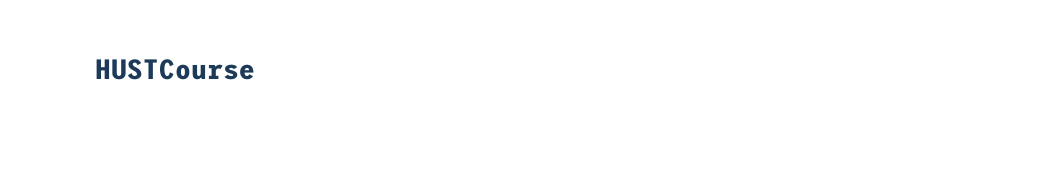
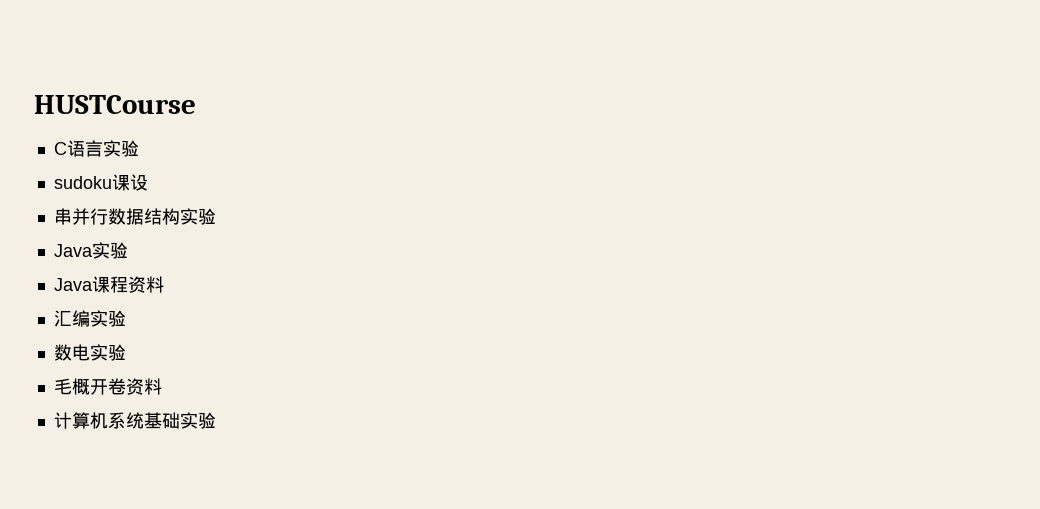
+ C语言实验
+ sudoku课设
+ 串并行数据结构实验
+ Java实验
+ Java课程资料
+ 汇编实验
+ 数电实验
+ 毛概开卷资料
+ 计算机系统基础实验

